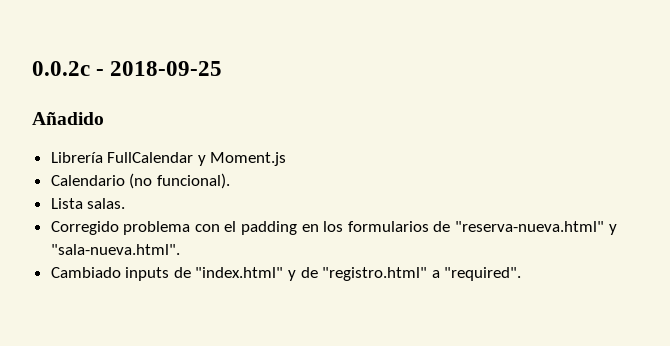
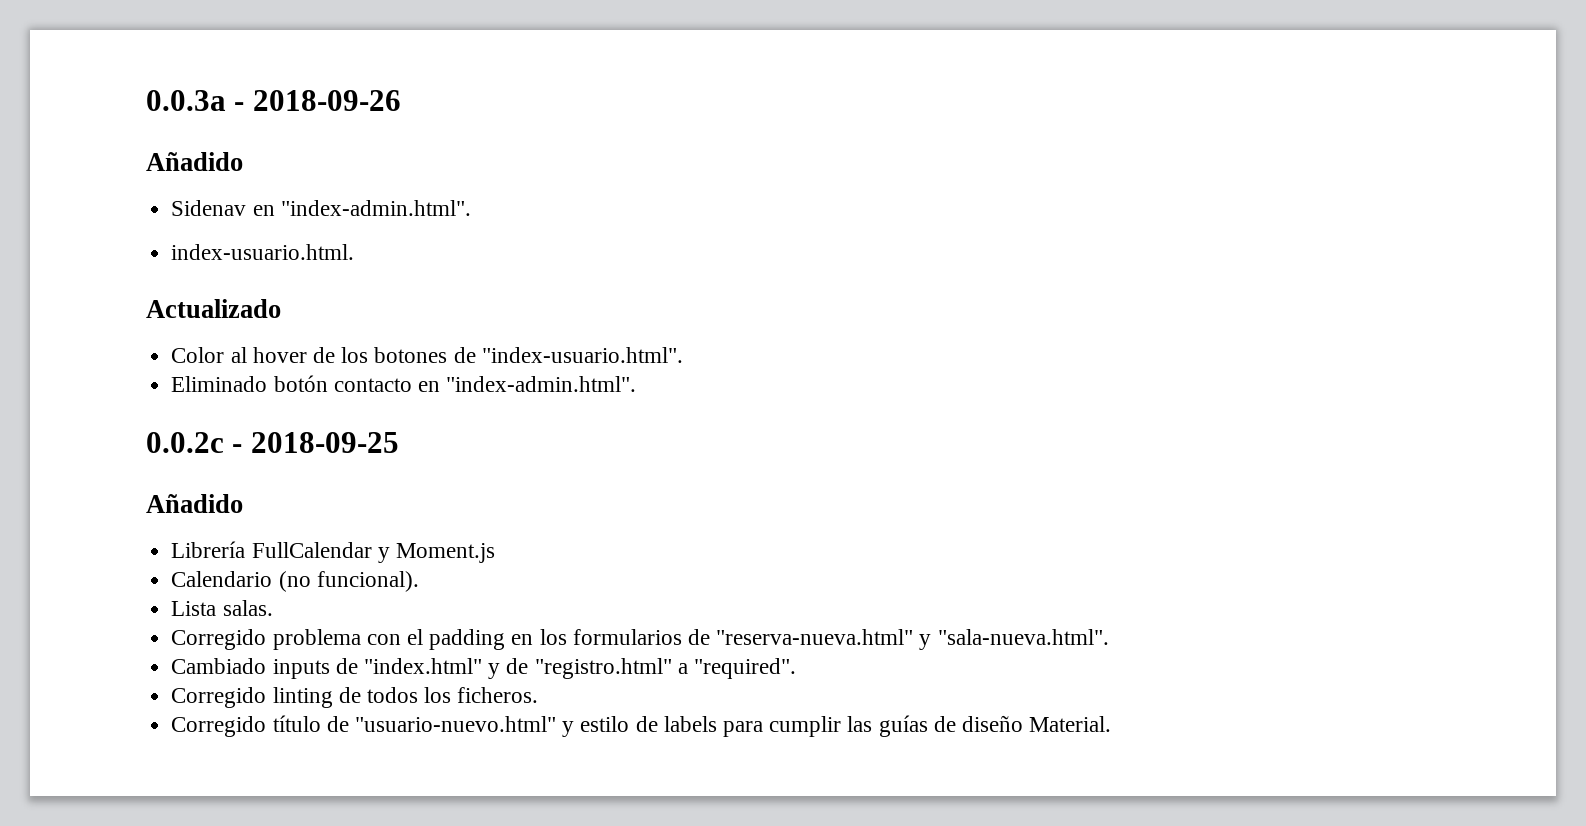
+ 0.0.3a - 2018-09-26
+ Añadido
+ Sidenav en "index-admin.html".
+ index-usuario.html.
+ Actualizado
+ Color al hover de los botones de "index-usuario.html".
+ Eliminado botón contacto en "index-admin.html".
+ Corregido linting de todos los ficheros.
+ Corregido título de "usuario-nuevo.html" y estilo de labels para cumplir las guías de diseño Material.

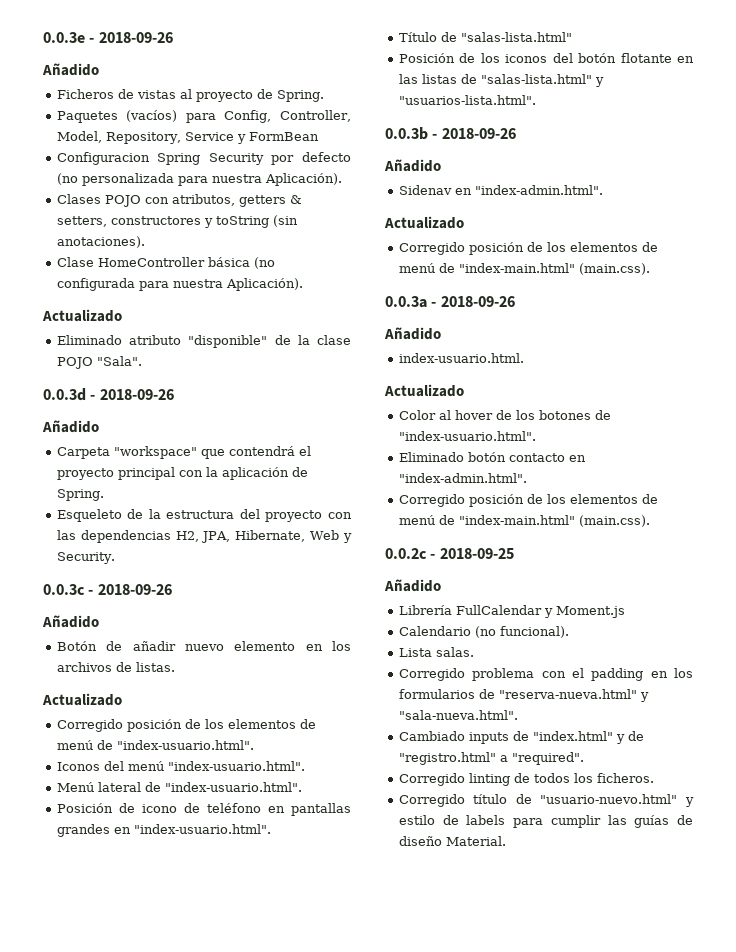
- 0.0.3a - 2018-09-26
+ 0.0.3e - 2018-09-26
+ Añadido
+ Ficheros de vistas al proyecto de Spring.
+ Paquetes (vacíos) para Config, Controller, Model, Repository, Service y FormBean
+ Configuracion Spring Security por defecto (no personalizada para nuestra Aplicación).
+ Clases POJO con atributos, getters & setters, constructores y toString (sin anotaciones).
+ Clase HomeController básica (no configurada para nuestra Aplicación).
+ Actualizado
+ Eliminado atributo "disponible" de la clase POJO "Sala".
+ 0.0.3d - 2018-09-26
+ Añadido
+ Carpeta "workspace" que contendrá el proyecto principal con la aplicación de Spring.
+ Esqueleto de la estructura del proyecto con las dependencias H2, JPA, Hibernate, Web y Security.
+ 0.0.3c - 2018-09-26
+ Añadido
+ Botón de añadir nuevo elemento en los archivos de listas.
+ Actualizado
+ Corregido posición de los elementos de menú de "index-usuario.html".
+ Iconos del menú "index-usuario.html".
+ Menú lateral de "index-usuario.html".
+ Posición de icono de teléfono en pantallas grandes en "index-usuario.html".
+ Título de "salas-lista.html"
+ Posición de los iconos del botón flotante en las listas de "salas-lista.html" y "usuarios-lista.html".
+ 0.0.3b - 2018-09-26
  Sidenav en "index-admin.html".
+ Actualizado
+ Corregido posición de los elementos de menú de "index-main.html" (main.css).
+ 0.0.3a - 2018-09-26
+ Añadido
  Eliminado botón contacto en "index-admin.html".
+ Corregido posición de los elementos de menú de "index-main.html" (main.css).

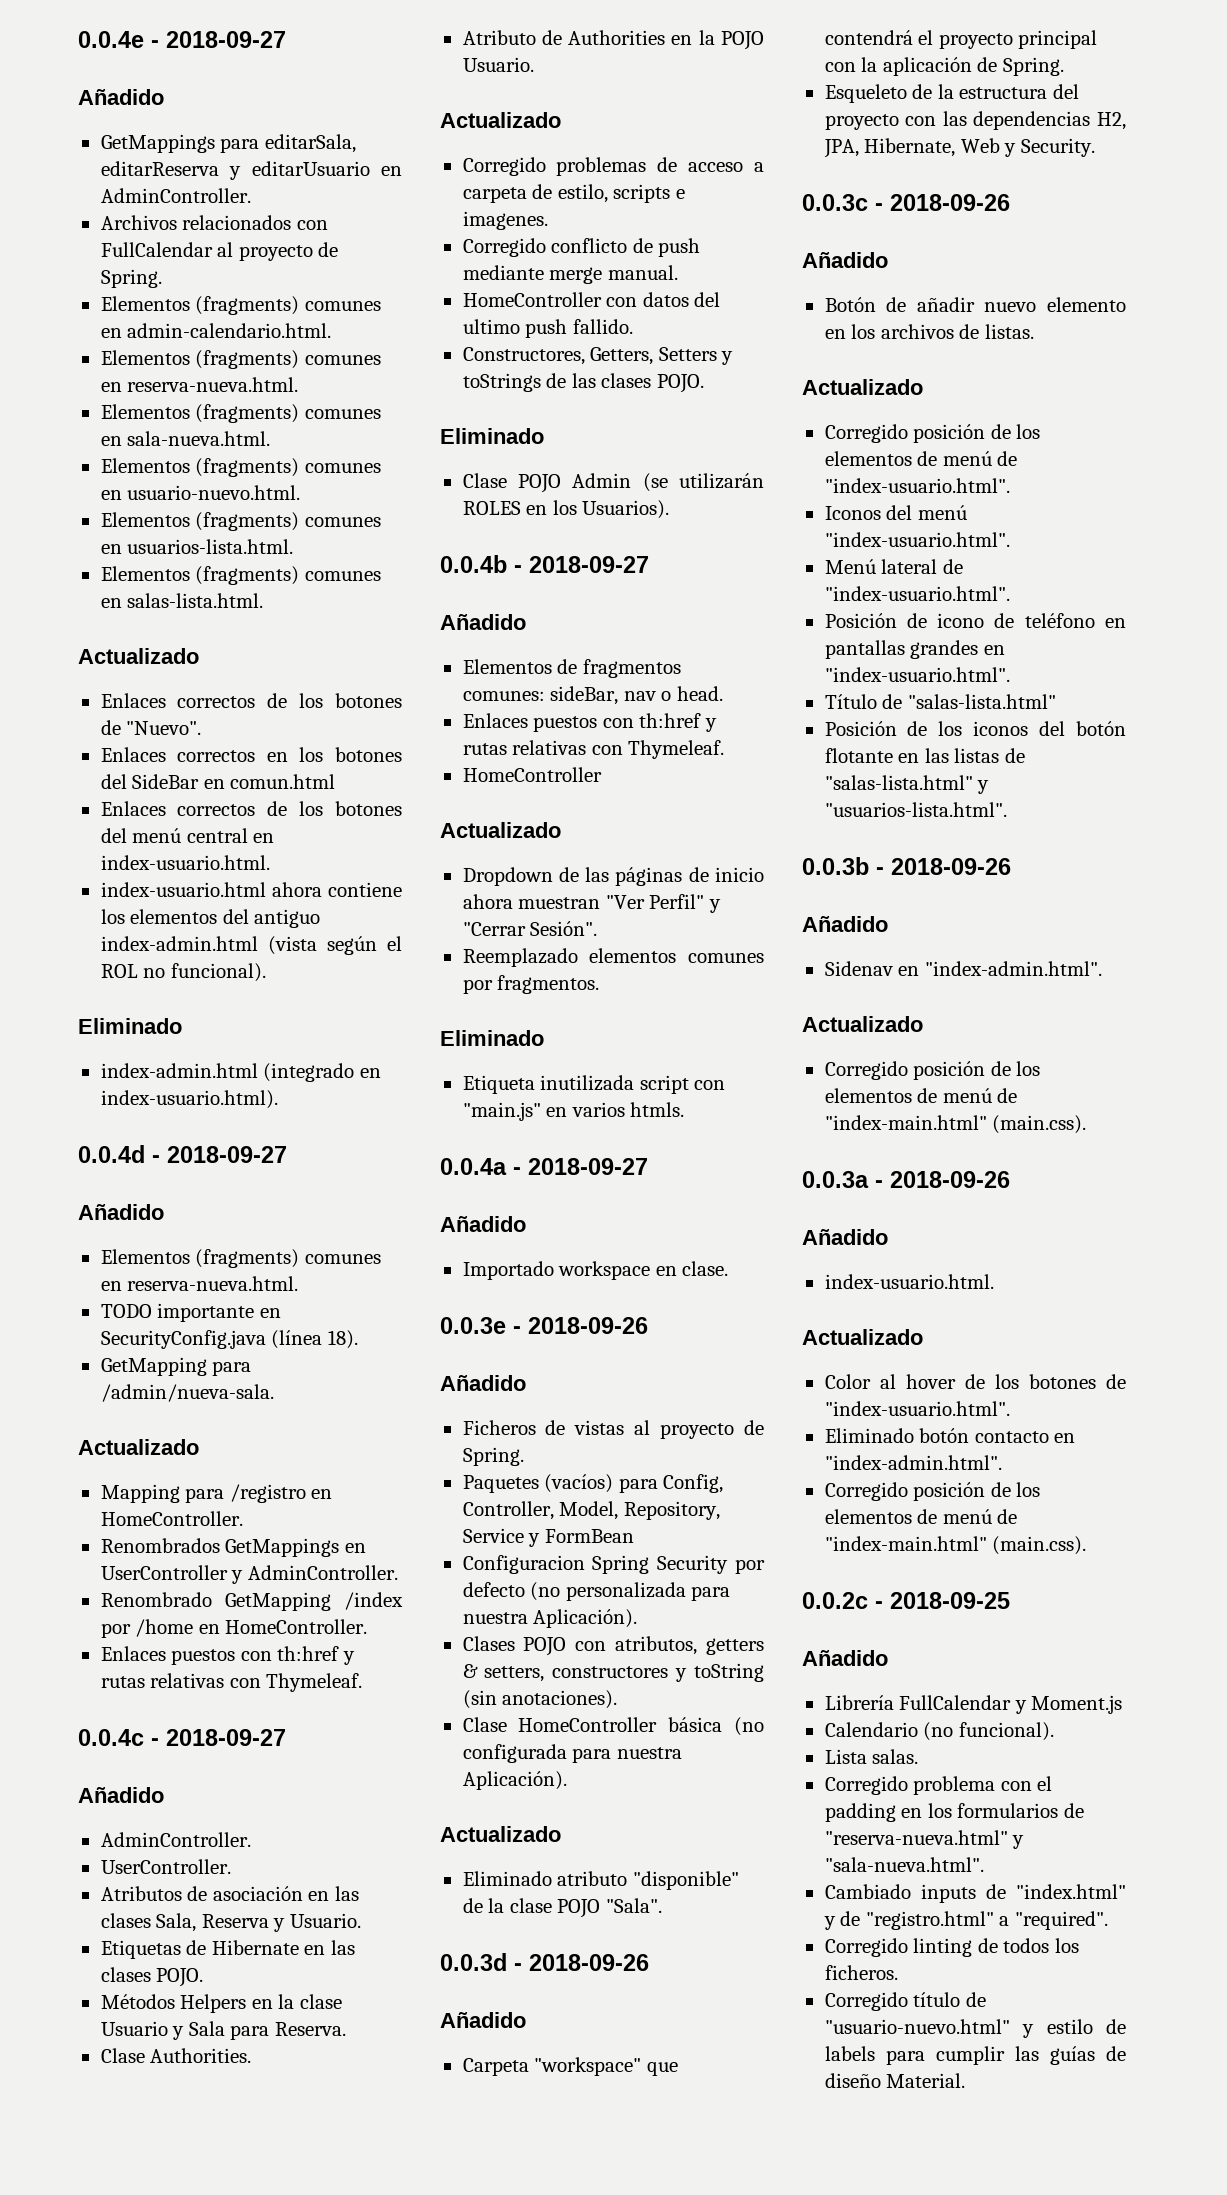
+ 0.0.4e - 2018-09-27
+ Añadido
+ GetMappings para editarSala, editarReserva y editarUsuario en AdminController.
+ Archivos relacionados con FullCalendar al proyecto de Spring.
+ Elementos (fragments) comunes en admin-calendario.html.
+ Elementos (fragments) comunes en reserva-nueva.html.
+ Elementos (fragments) comunes en sala-nueva.html.
+ Elementos (fragments) comunes en usuario-nuevo.html.
+ Elementos (fragments) comunes en usuarios-lista.html.
+ Elementos (fragments) comunes en salas-lista.html.
+ Actualizado
+ Enlaces correctos de los botones de "Nuevo".
+ Enlaces correctos en los botones del SideBar en comun.html
+ Enlaces correctos de los botones del menú central en index-usuario.html.
+ index-usuario.html ahora contiene los elementos del antiguo index-admin.html (vista según el ROL no funcional).
+ Eliminado
+ index-admin.html (integrado en index-usuario.html).
+ 0.0.4d - 2018-09-27
+ Añadido
+ Elementos (fragments) comunes en reserva-nueva.html.
+ TODO importante en SecurityConfig.java (línea 18).
+ GetMapping para /admin/nueva-sala.
+ Actualizado
+ Mapping para /registro en HomeController.
+ Renombrados GetMappings en UserController y AdminController.
+ Renombrado GetMapping /index por /home en HomeController.
+ Enlaces puestos con th:href y rutas relativas con Thymeleaf.
+ 0.0.4c - 2018-09-27
+ Añadido
+ AdminController.
+ UserController.
+ Atributos de asociación en las clases Sala, Reserva y Usuario.
+ Etiquetas de Hibernate en las clases POJO.
+ Métodos Helpers en la clase Usuario y Sala para Reserva.
+ Clase Authorities.
+ Atributo de Authorities en la POJO Usuario.
+ Actualizado
+ Corregido problemas de acceso a carpeta de estilo, scripts e imagenes.
+ Corregido conflicto de push mediante merge manual.
+ HomeController con datos del ultimo push fallido.
+ Constructores, Getters, Setters y toStrings de las clases POJO.
+ Eliminado
+ Clase POJO Admin (se utilizarán ROLES en los Usuarios).
+ 0.0.4b - 2018-09-27
+ Añadido
+ Elementos de fragmentos comunes: sideBar, nav o head.
+ Enlaces puestos con th:href y rutas relativas con Thymeleaf.
+ HomeController
+ Actualizado
+ Dropdown de las páginas de inicio ahora muestran "Ver Perfil" y "Cerrar Sesión".
+ Reemplazado elementos comunes por fragmentos.
+ Eliminado
+ Etiqueta inutilizada script con "main.js" en varios htmls.
+ 0.0.4a - 2018-09-27
+ Añadido
+ Importado workspace en clase.

